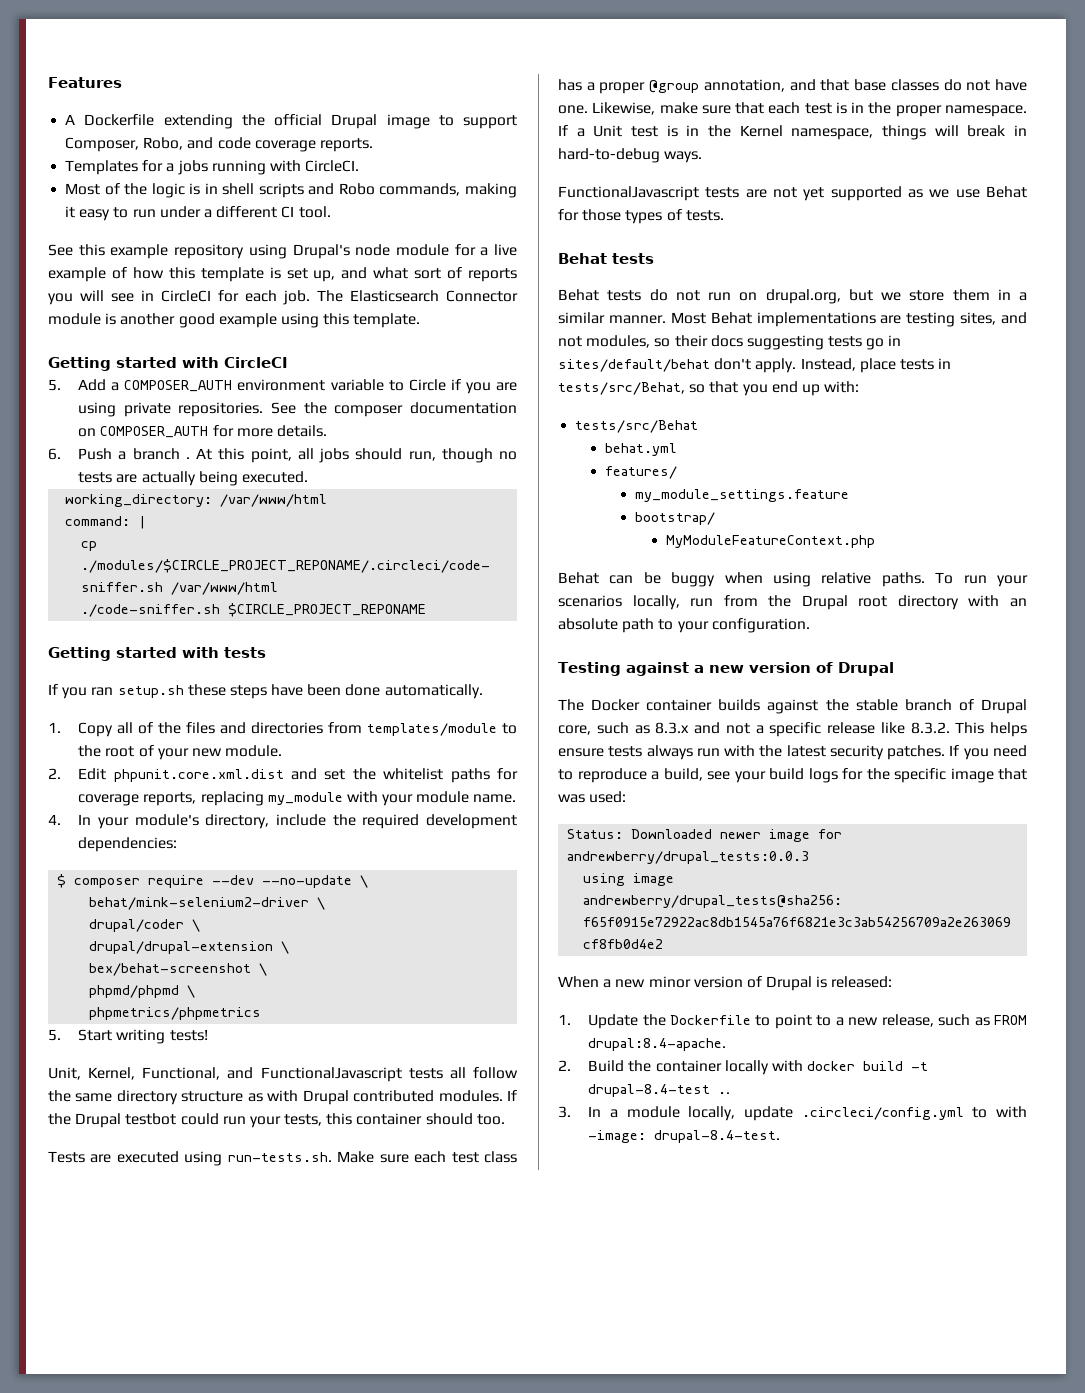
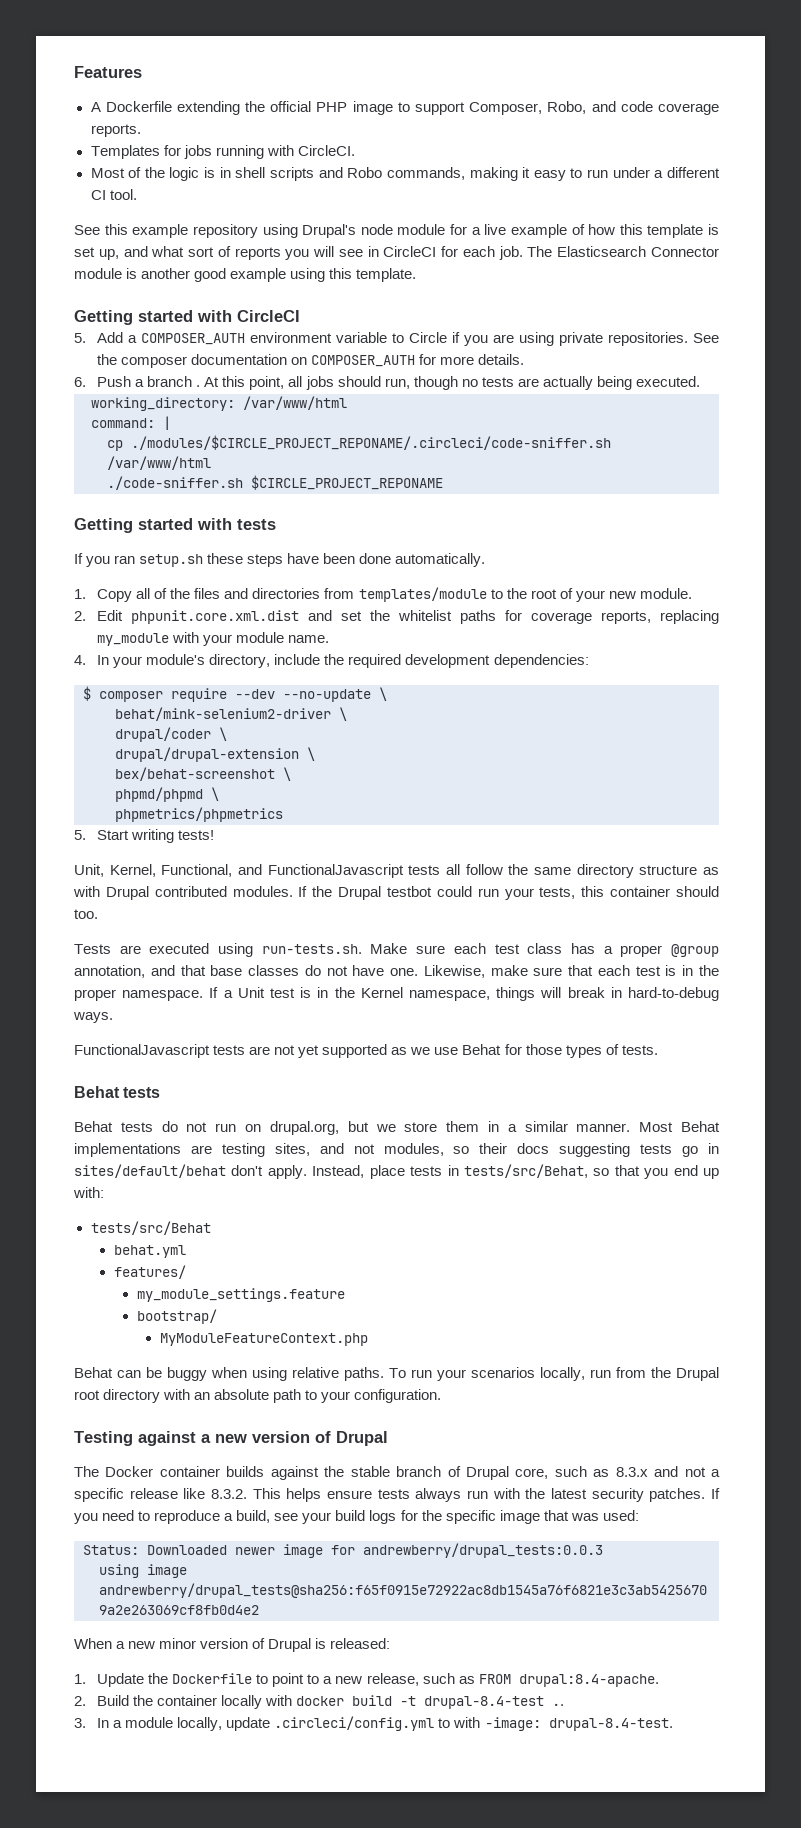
- A Dockerfile extending the official Drupal image to support Composer, Robo, and code coverage reports.
+ A Dockerfile extending the official PHP image to support Composer, Robo, and code coverage reports.
- Templates for a jobs running with CircleCI.
+ Templates for jobs running with CircleCI.

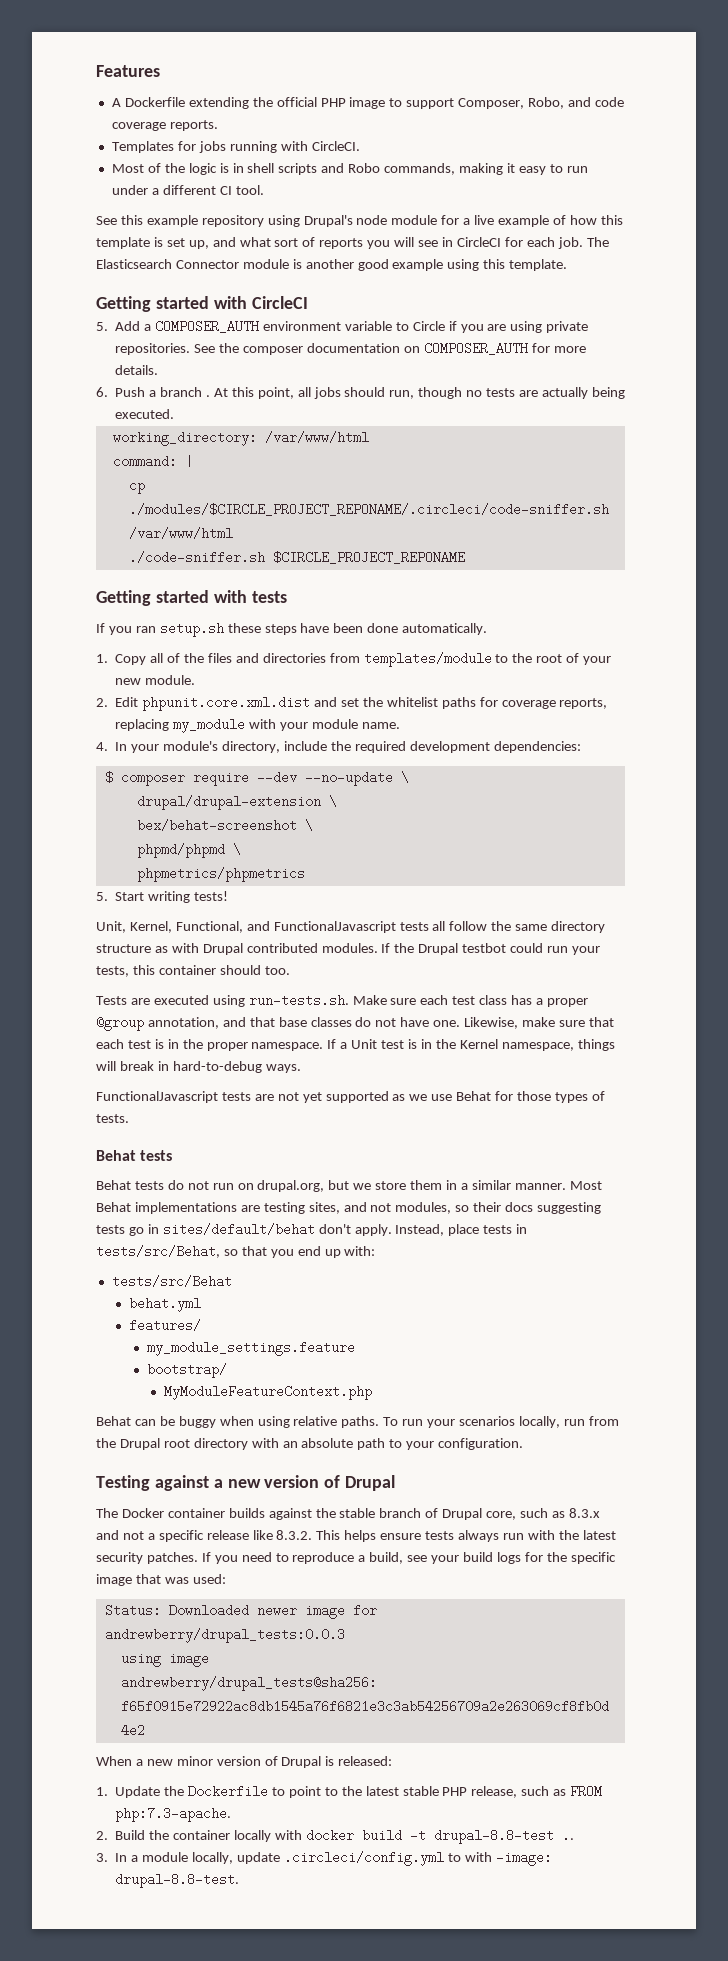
- behat/mink-selenium2-driver \
- drupal/coder \
- 1. Update the Dockerfile to point to a new release, such as FROM drupal:8.4-apache.
+ 1. Update the Dockerfile to point to the latest stable PHP release, such as FROM php:7.3-apache.
- 2. Build the container locally with docker build -t drupal-8.4-test ..
+ 2. Build the container locally with docker build -t drupal-8.8-test ..
- 3. In a module locally, update .circleci/config.yml to with -image: drupal-8.4-test.
+ 3. In a module locally, update .circleci/config.yml to with -image: drupal-8.8-test.

